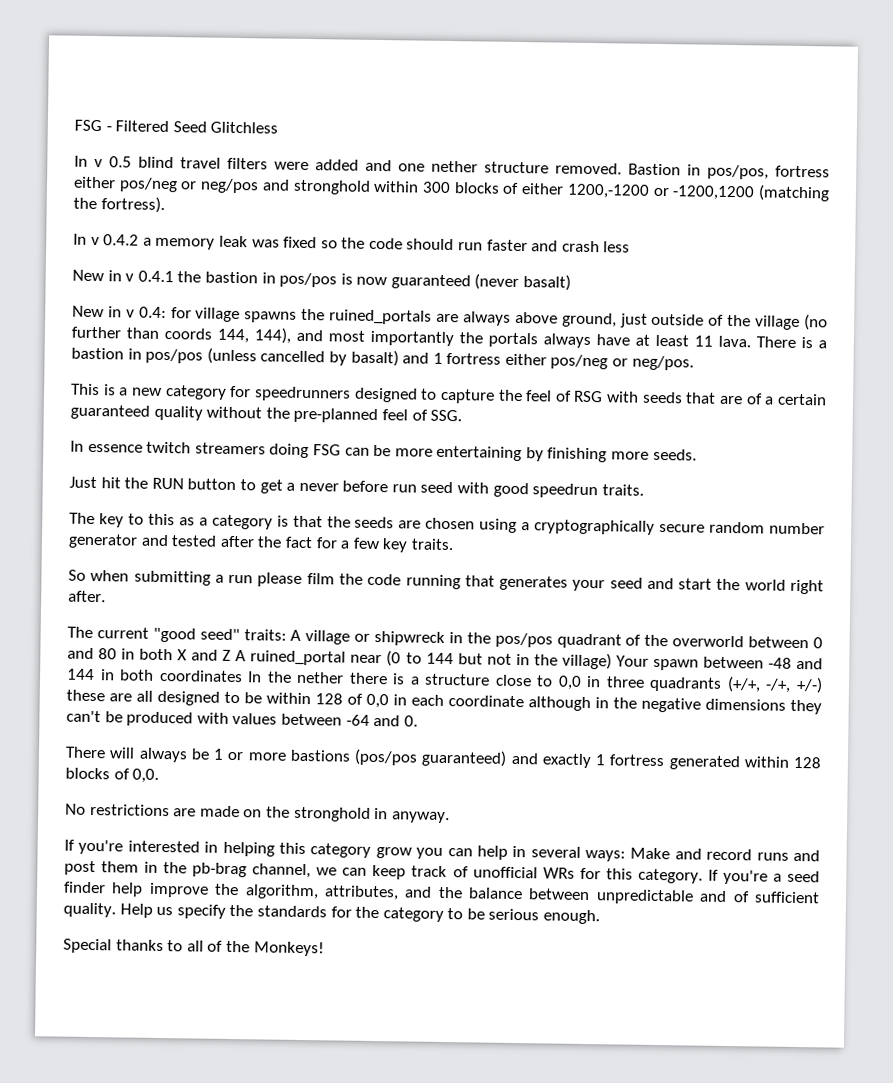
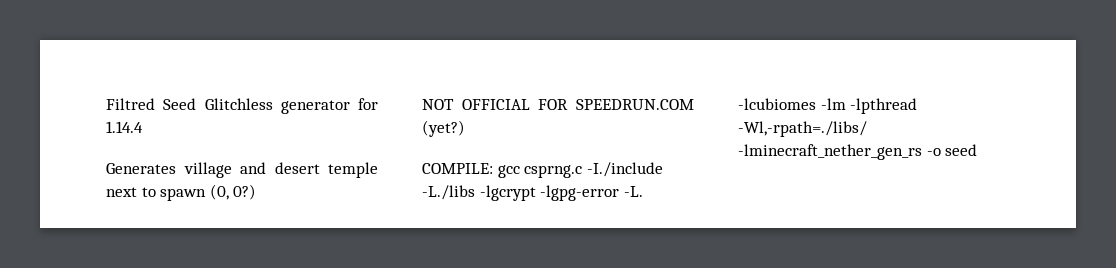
- FSG - Filtered Seed Glitchless
- In v 0.5 blind travel filters were added and one nether structure removed. Bastion in pos/pos, fortress either pos/neg or neg/pos and stronghold within 300 blocks of either 1200,-1200 or -1200,1200 (matching the fortress).
- In v 0.4.2 a memory leak was fixed so the code should run faster and crash less
- New in v 0.4.1 the bastion in pos/pos is now guaranteed (never basalt)
- New in v 0.4: for village spawns the ruined_portals are always above ground, just outside of the village (no further than coords 144, 144), and most importantly the portals always have at least 11 lava. There is a bastion in pos/pos (unless cancelled by basalt) and 1 fortress either pos/neg or neg/pos.
- This is a new category for speedrunners designed to capture the feel of RSG with seeds that are of a certain guaranteed quality without the pre-planned feel of SSG.
- In essence twitch streamers doing FSG can be more entertaining by finishing more seeds.
- Just hit the RUN button to get a never before run seed with good speedrun traits.
- The key to this as a category is that the seeds are chosen using a cryptographically secure random number generator and tested after the fact for a few key traits.
- So when submitting a run please film the code running that generates your seed and start the world right after.
- The current "good seed" traits: A village or shipwreck in the pos/pos quadrant of the overworld between 0 and 80 in both X and Z A ruined_portal near (0 to 144 but not in the village) Your spawn between -48 and 144 in both coordinates In the nether there is a structure close to 0,0 in three quadrants (+/+, -/+, +/-) these are all designed to be within 128 of 0,0 in each coordinate although in the negative dimensions they can't be produced with values between -64 and 0.
- There will always be 1 or more bastions (pos/pos guaranteed) and exactly 1 fortress generated within 128 blocks of 0,0.
- No restrictions are made on the stronghold in anyway.
- If you're interested in helping this category grow you can help in several ways: Make and record runs and post them in the pb-brag channel, we can keep track of unofficial WRs for this category. If you're a seed finder help improve the algorithm, attributes, and the balance between unpredictable and of sufficient quality. Help us specify the standards for the category to be serious enough.
- Special thanks to all of the Monkeys!
+ Filtred Seed Glitchless generator for 1.14.4
+ Generates village and desert temple next to spawn (0, 0?)
+ NOT OFFICIAL FOR SPEEDRUN.COM (yet?)
+ COMPILE: gcc csprng.c -I./include -L./libs -lgcrypt -lgpg-error -L. -lcubiomes -lm -lpthread -Wl,-rpath=./libs/ -lminecraft_nether_gen_rs -o seed

